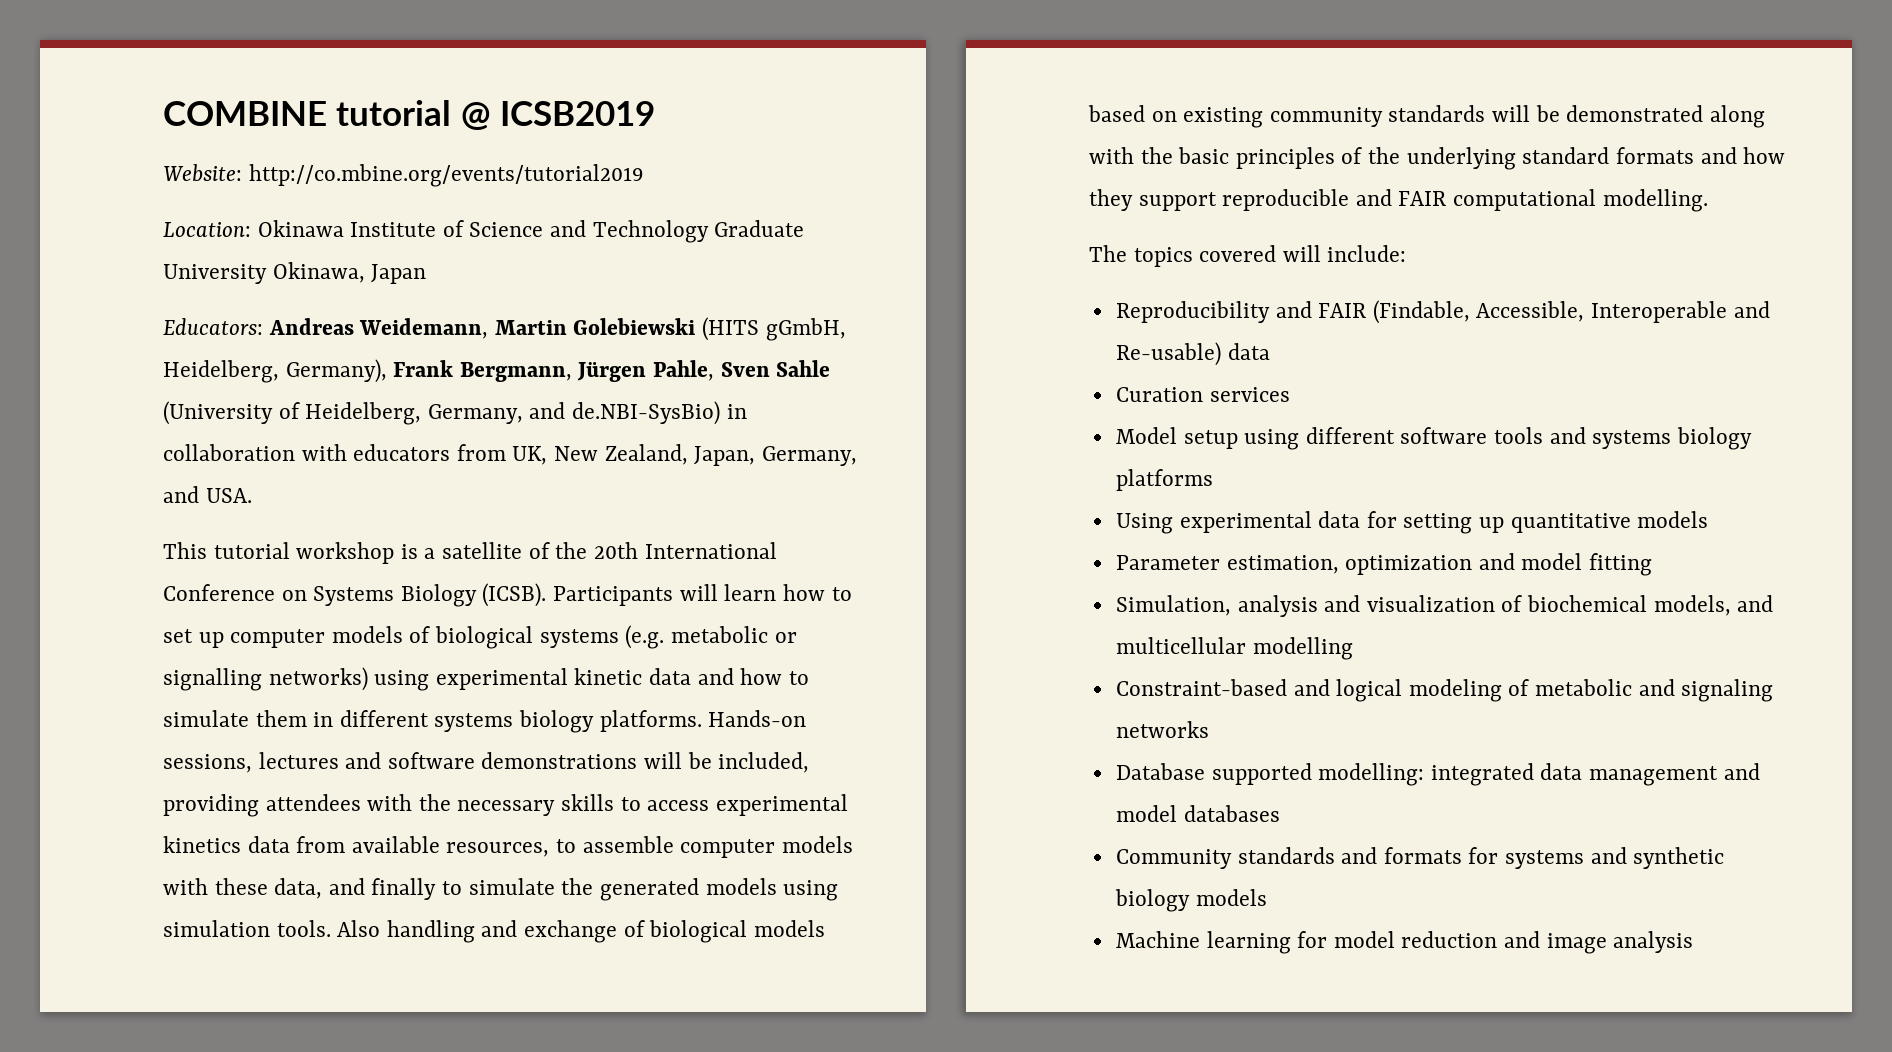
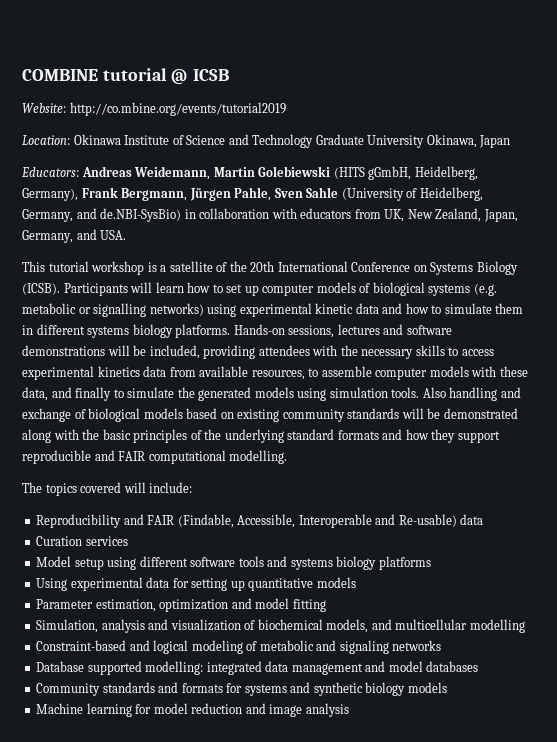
- COMBINE tutorial @ ICSB2019
+ COMBINE tutorial @ ICSB

